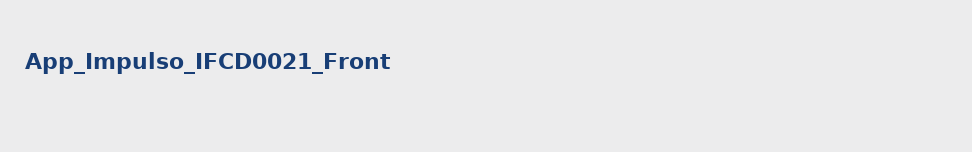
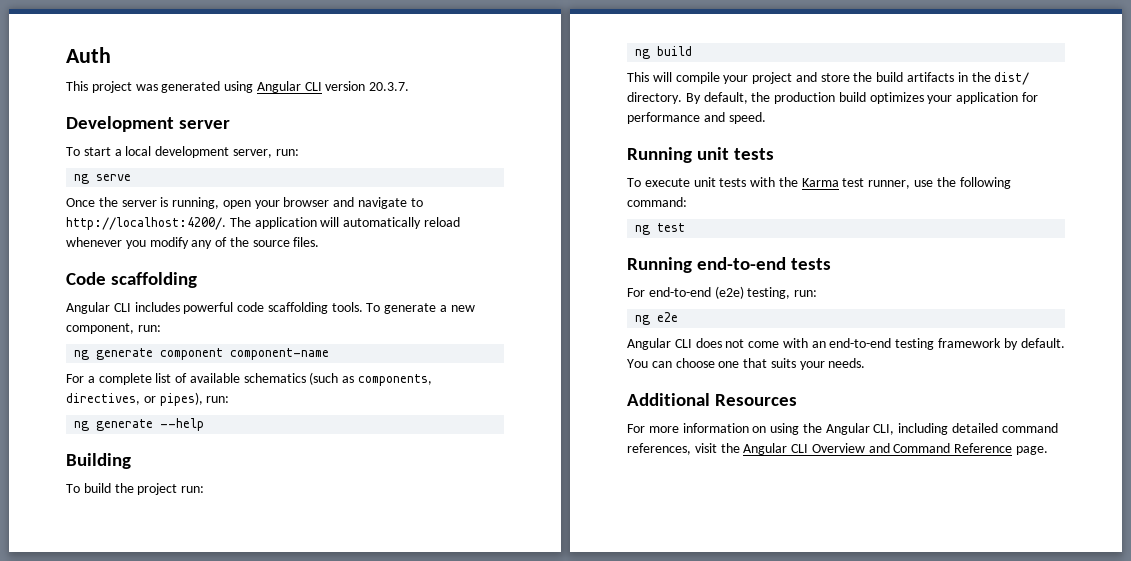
- App_Impulso_IFCD0021_Front
+ Auth
+ This project was generated using Angular CLI version 20.3.7.
+ Development server
+ To start a local development server, run:
+ ng serve
+ Once the server is running, open your browser and navigate to http://localhost:4200/. The application will automatically reload whenever you modify any of the source files.
+ Code scaffolding
+ Angular CLI includes powerful code scaffolding tools. To generate a new component, run:
+ ng generate component component-name
+ For a complete list of available schematics (such as components, directives, or pipes), run:
+ ng generate --help
+ Building
+ To build the project run:
+ ng build
+ This will compile your project and store the build artifacts in the dist/ directory. By default, the production build optimizes your application for performance and speed.
+ Running unit tests
+ To execute unit tests with the Karma test runner, use the following command:
+ ng test
+ Running end-to-end tests
+ For end-to-end (e2e) testing, run:
+ ng e2e
+ Angular CLI does not come with an end-to-end testing framework by default. You can choose one that suits your needs.
+ Additional Resources
+ For more information on using the Angular CLI, including detailed command references, visit the Angular CLI Overview and Command Reference page.

